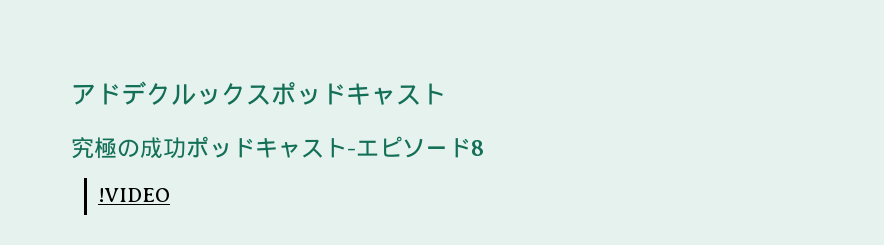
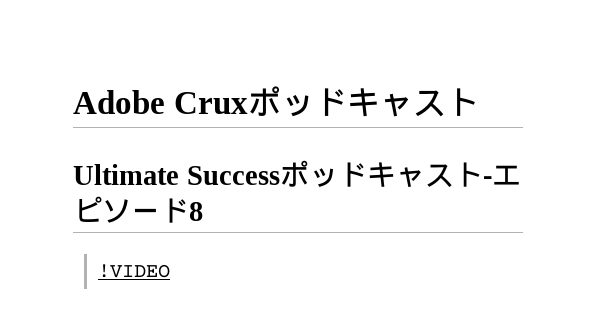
- アドデクルックスポッドキャスト
+ Adobe Cruxポッドキャスト
- 究極の成功ポッドキャスト-エピソード8
+ Ultimate Successポッドキャスト-エピソード8

